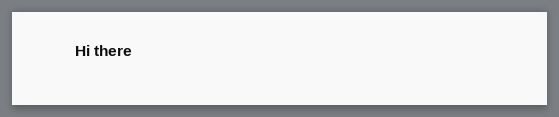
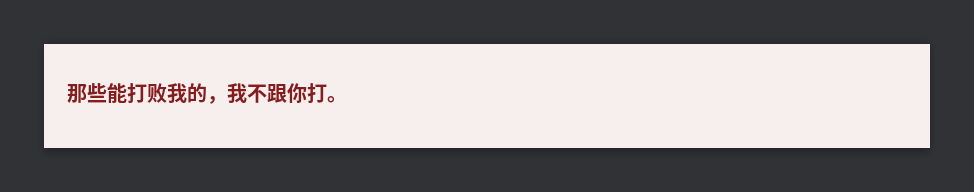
- Hi there
+ 那些能打败我的，我不跟你打。

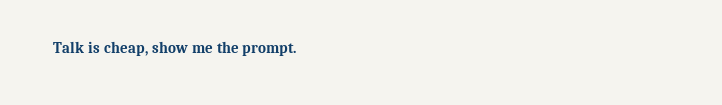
- 那些能打败我的，我不跟你打。
+ Talk is cheap, show me the prompt.

